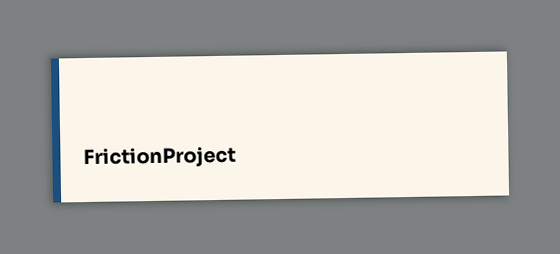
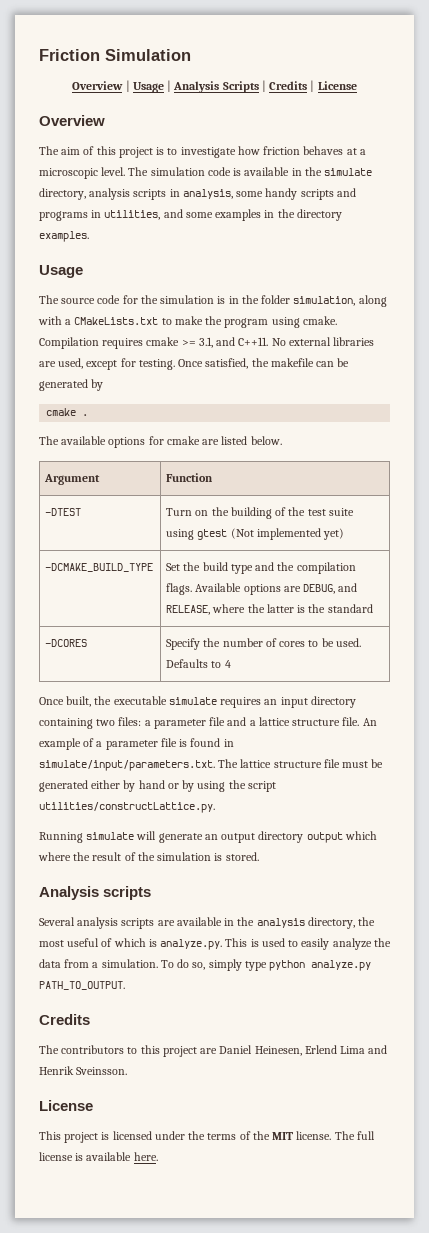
- FrictionProject
+ Friction Simulation
+ Overview | Usage | Analysis Scripts | Credits | License
+ Overview
+ The aim of this project is to investigate how friction behaves at a microscopic level. The simulation code is available in the simulate directory, analysis scripts in analysis, some handy scripts and programs in utilities, and some examples in the directory examples.
+ Usage
+ The source code for the simulation is in the folder simulation, along with a CMakeLists.txt to make the program using cmake. Compilation requires cmake >= 3.1, and C++11. No external libraries are used, except for testing. Once satisfied, the makefile can be generated by
+ cmake .
+ The available options for cmake are listed below.
+ Argument | Function
+ -DTEST | Turn on the building of the test suite using gtest (Not implemented yet)
+ -DCMAKE_BUILD_TYPE | Set the build type and the compilation flags. Available options are DEBUG, and RELEASE, where the latter is the standard
+ -DCORES | Specify the number of cores to be used. Defaults to 4
+ Once built, the executable simulate requires an input directory containing two files: a parameter file and a lattice structure file. An example of a parameter file is found in simulate/input/parameters.txt. The lattice structure file must be generated either by hand or by using the script utilities/constructLattice.py.
+ Running simulate will generate an output directory output which where the result of the simulation is stored.
+ Analysis scripts
+ Several analysis scripts are available in the analysis directory, the most useful of which is analyze.py. This is used to easily analyze the data from a simulation. To do so, simply type python analyze.py PATH_TO_OUTPUT.
+ Credits
+ The contributors to this project are Daniel Heinesen, Erlend Lima and Henrik Sveinsson.
+ License
+ This project is licensed under the terms of the MIT license. The full license is available here.

